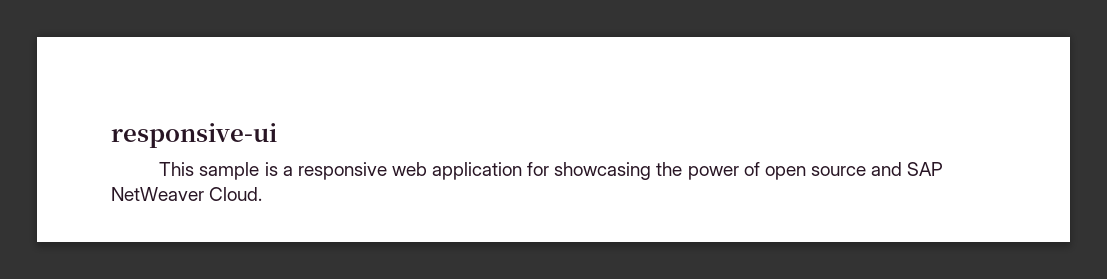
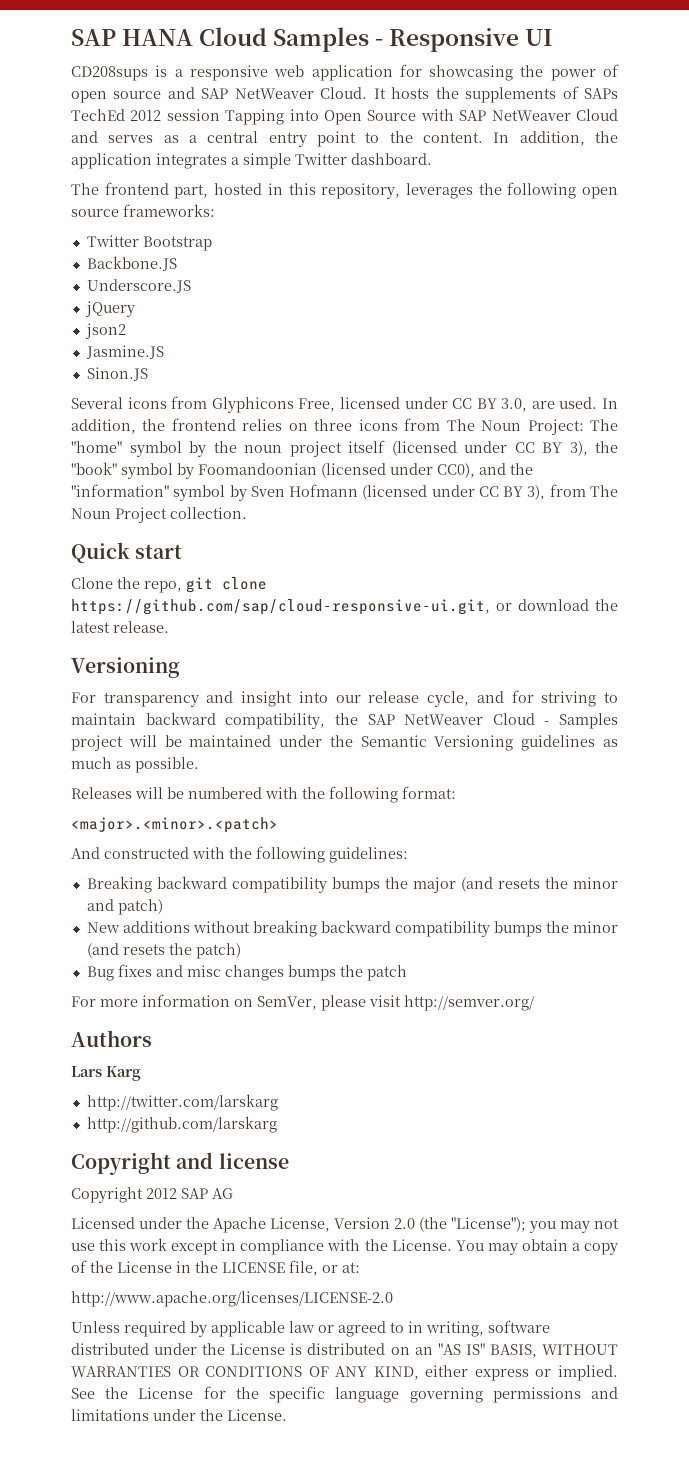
- responsive-ui
- This sample is a responsive web application for showcasing the power of open source and SAP NetWeaver Cloud.
+ SAP HANA Cloud Samples - Responsive UI
+ CD208sups is a responsive web application for showcasing the power of open source and SAP NetWeaver Cloud.
+ It hosts the supplements of SAPs TechEd 2012 session Tapping into Open Source with SAP NetWeaver Cloud and serves as a central entry point to the content. In addition, the application integrates a simple Twitter dashboard.
+ The frontend part, hosted in this repository, leverages the following open source frameworks:
+ Twitter Bootstrap
+ Backbone.JS
+ Underscore.JS
+ jQuery
+ json2
+ Jasmine.JS
+ Sinon.JS
+ Several icons from Glyphicons Free, licensed under CC BY 3.0, are used. In addition, the frontend relies on three icons from The Noun Project: The "home" symbol by the noun project itself (licensed under CC BY 3), the "book" symbol by Foomandoonian (licensed under CC0), and the "information" symbol by Sven Hofmann (licensed under CC BY 3), from The Noun Project collection.
+ Quick start
+ Clone the repo, git clone https://github.com/sap/cloud-responsive-ui.git, or download the latest release.
+ Versioning
+ For transparency and insight into our release cycle, and for striving to maintain backward compatibility, the SAP NetWeaver Cloud - Samples project will be maintained under the Semantic Versioning guidelines as much as possible.
+ Releases will be numbered with the following format:
+ <major>.<minor>.<patch>
+ And constructed with the following guidelines:
+ Breaking backward compatibility bumps the major (and resets the minor and patch)
+ New additions without breaking backward compatibility bumps the minor (and resets the patch)
+ Bug fixes and misc changes bumps the patch
+ For more information on SemVer, please visit http://semver.org/
+ Authors
+ Lars Karg
+ http://twitter.com/larskarg
+ http://github.com/larskarg
+ Copyright and license
+ Copyright 2012 SAP AG
+ Licensed under the Apache License, Version 2.0 (the "License"); you may not use this work except in compliance with the License. You may obtain a copy of the License in the LICENSE file, or at:
+ http://www.apache.org/licenses/LICENSE-2.0
+ Unless required by applicable law or agreed to in writing, software distributed under the License is distributed on an "AS IS" BASIS, WITHOUT WARRANTIES OR CONDITIONS OF ANY KIND, either express or implied. See the License for the specific language governing permissions and limitations under the License.

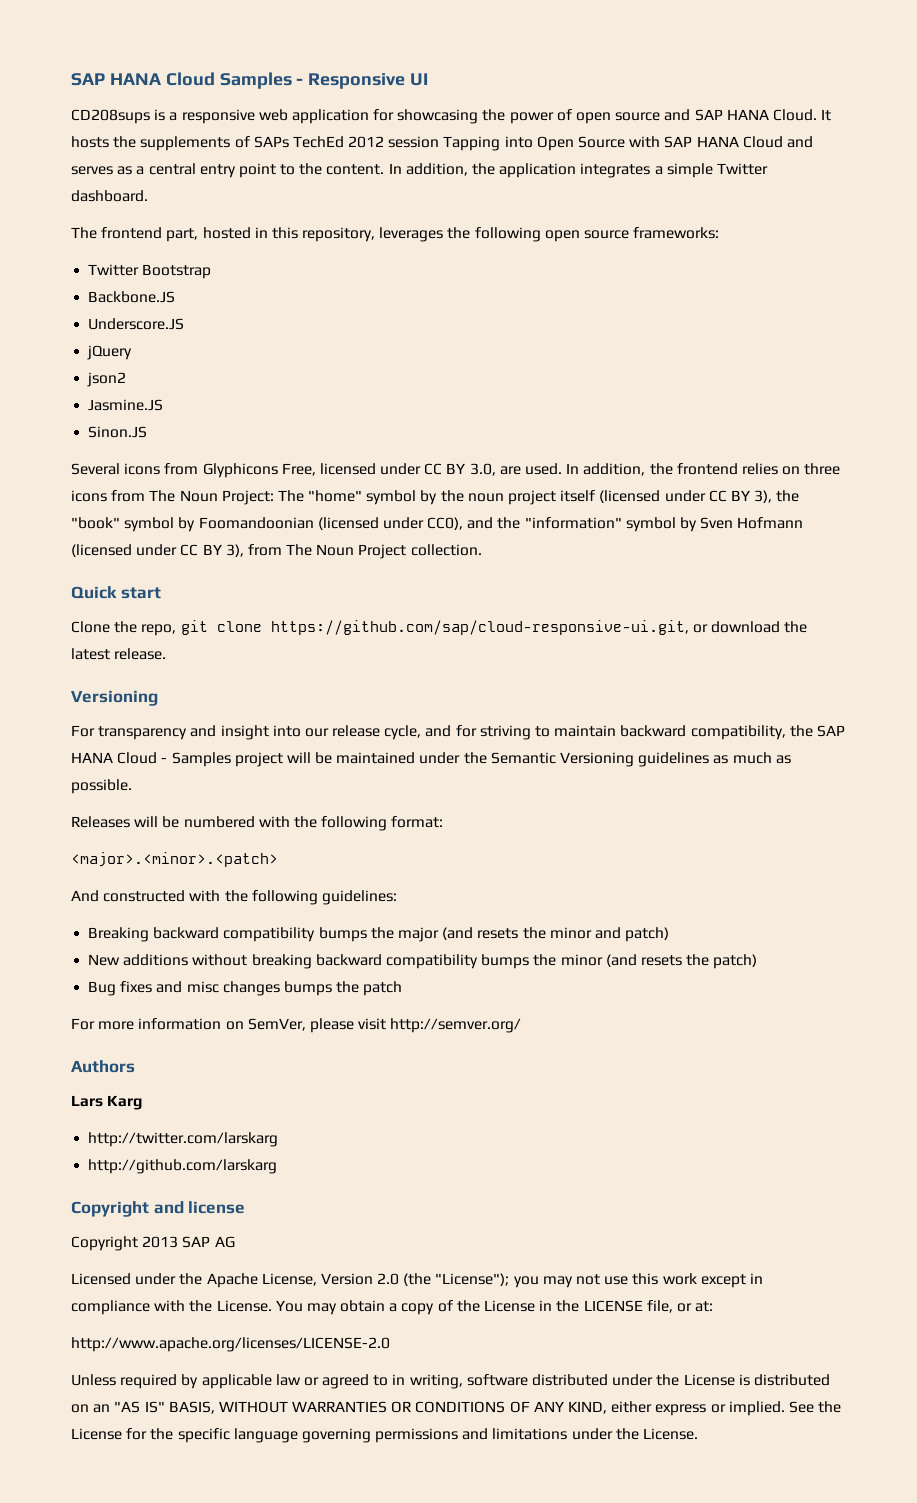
- CD208sups is a responsive web application for showcasing the power of open source and SAP NetWeaver Cloud.
+ CD208sups is a responsive web application for showcasing the power of open source and SAP HANA Cloud.
- It hosts the supplements of SAPs TechEd 2012 session Tapping into Open Source with SAP NetWeaver Cloud and serves as a central entry point to the content.
+ It hosts the supplements of SAPs TechEd 2012 session Tapping into Open Source with SAP HANA Cloud and serves as a central entry point to the content.
- For transparency and insight into our release cycle, and for striving to maintain backward compatibility, the SAP NetWeaver Cloud - Samples project will be maintained under the Semantic Versioning guidelines as much as possible.
+ For transparency and insight into our release cycle, and for striving to maintain backward compatibility, the SAP HANA Cloud - Samples project will be maintained under the Semantic Versioning guidelines as much as possible.
- Copyright 2012 SAP AG
+ Copyright 2013 SAP AG

